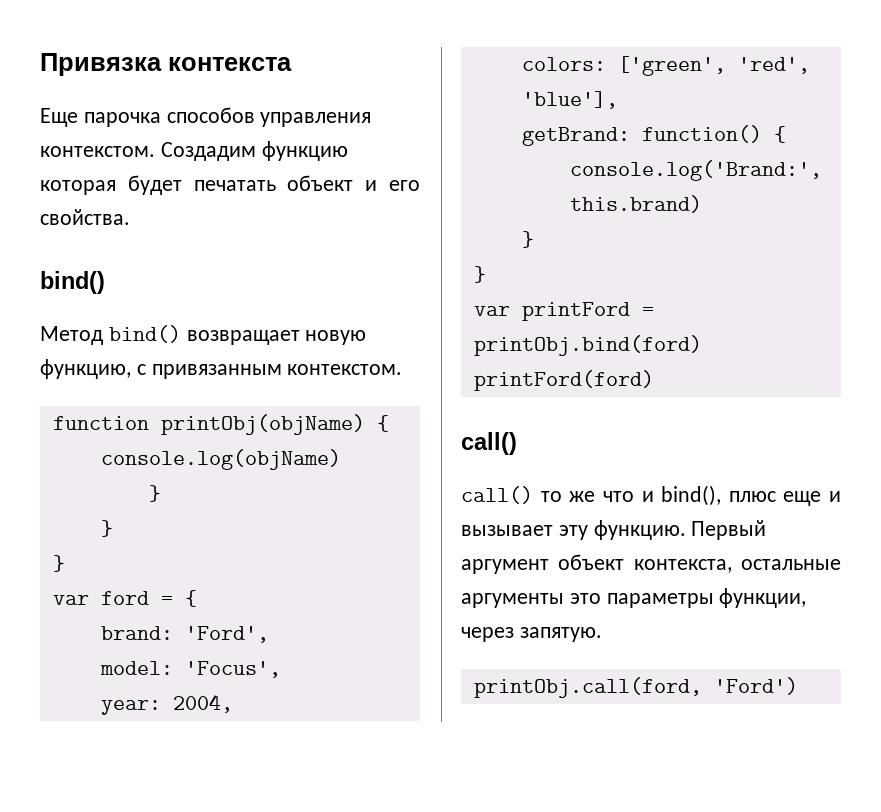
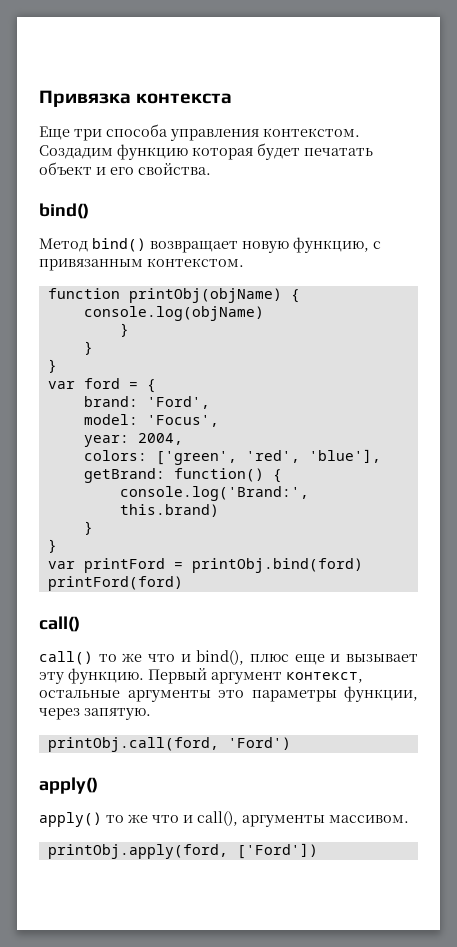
- Еще парочка способов управления контекстом.
+ Еще три способа управления контекстом.
- Первый аргумент объект контекста, остальные аргументы это параметры функции, через запятую.
+ Первый аргумент контекст, остальные аргументы это параметры функции, через запятую.
  printObj.call(ford, 'Ford')
+ apply()
+ apply() то же что и call(), аргументы массивом.
+ printObj.apply(ford, ['Ford'])

